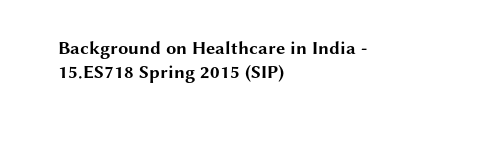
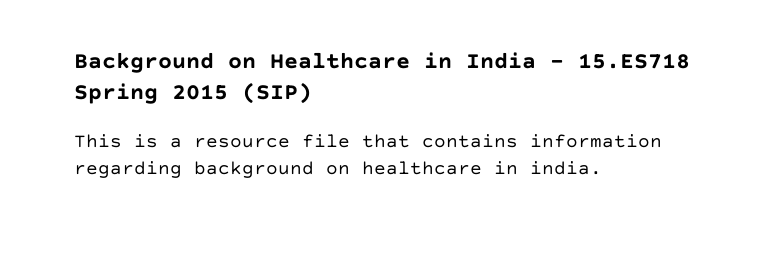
+ This is a resource file that contains information regarding background on healthcare in india.

